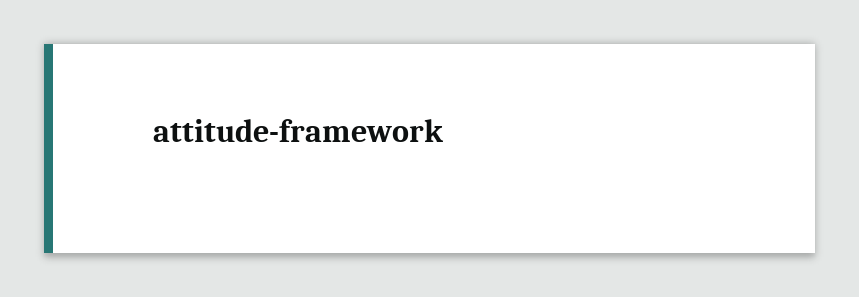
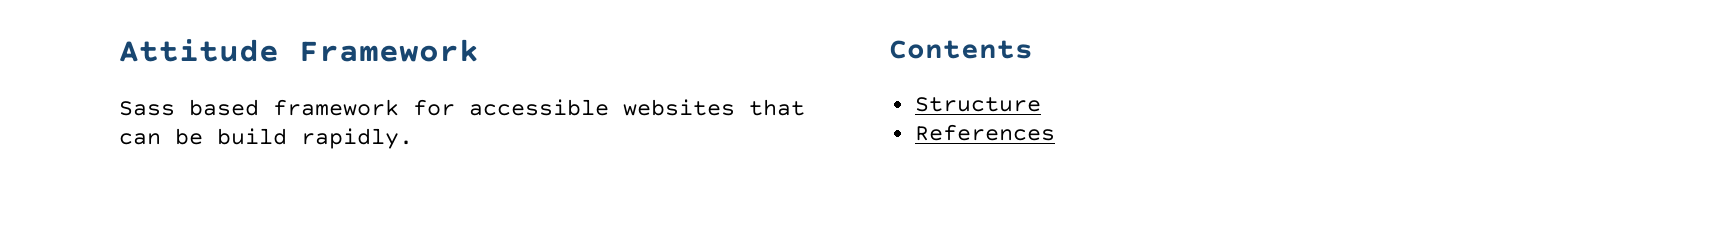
- attitude-framework
+ Attitude Framework
+ Sass based framework for accessible websites that can be build rapidly.
+ Contents
+ Structure
+ References

